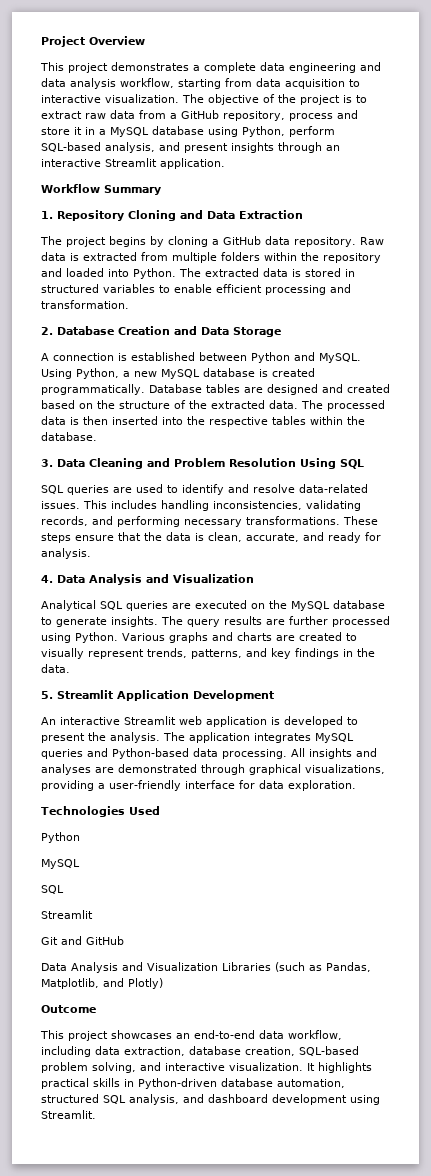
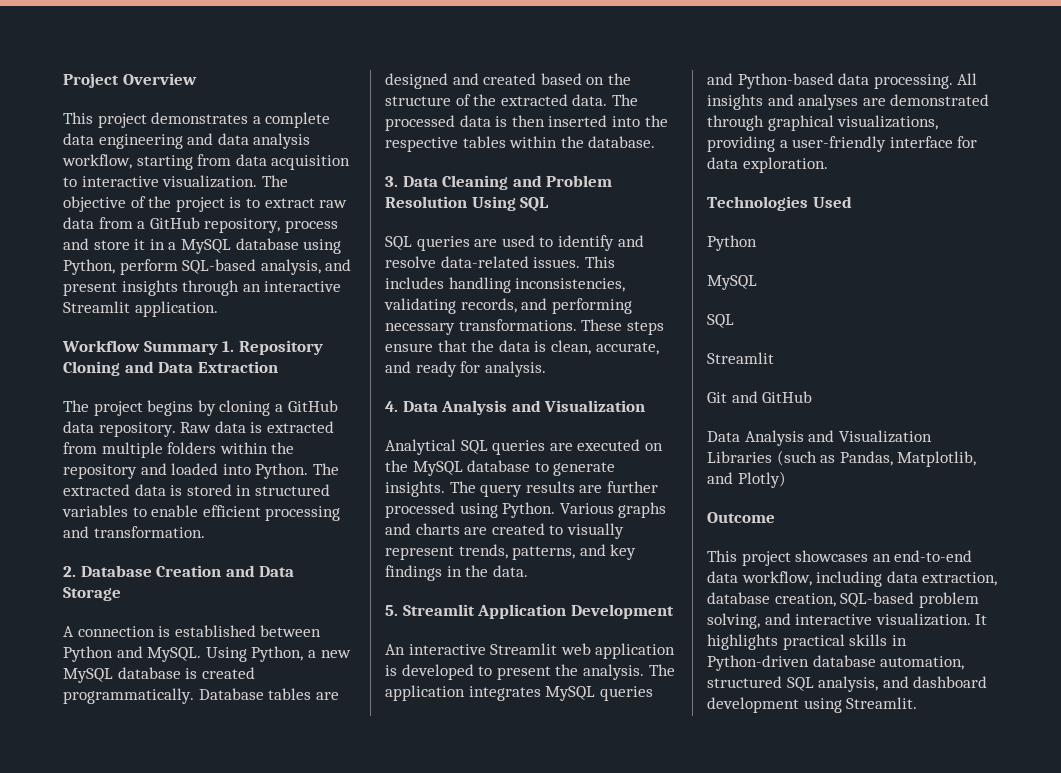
- Workflow Summary
- 1. Repository Cloning and Data Extraction
+ Workflow Summary 1. Repository Cloning and Data Extraction

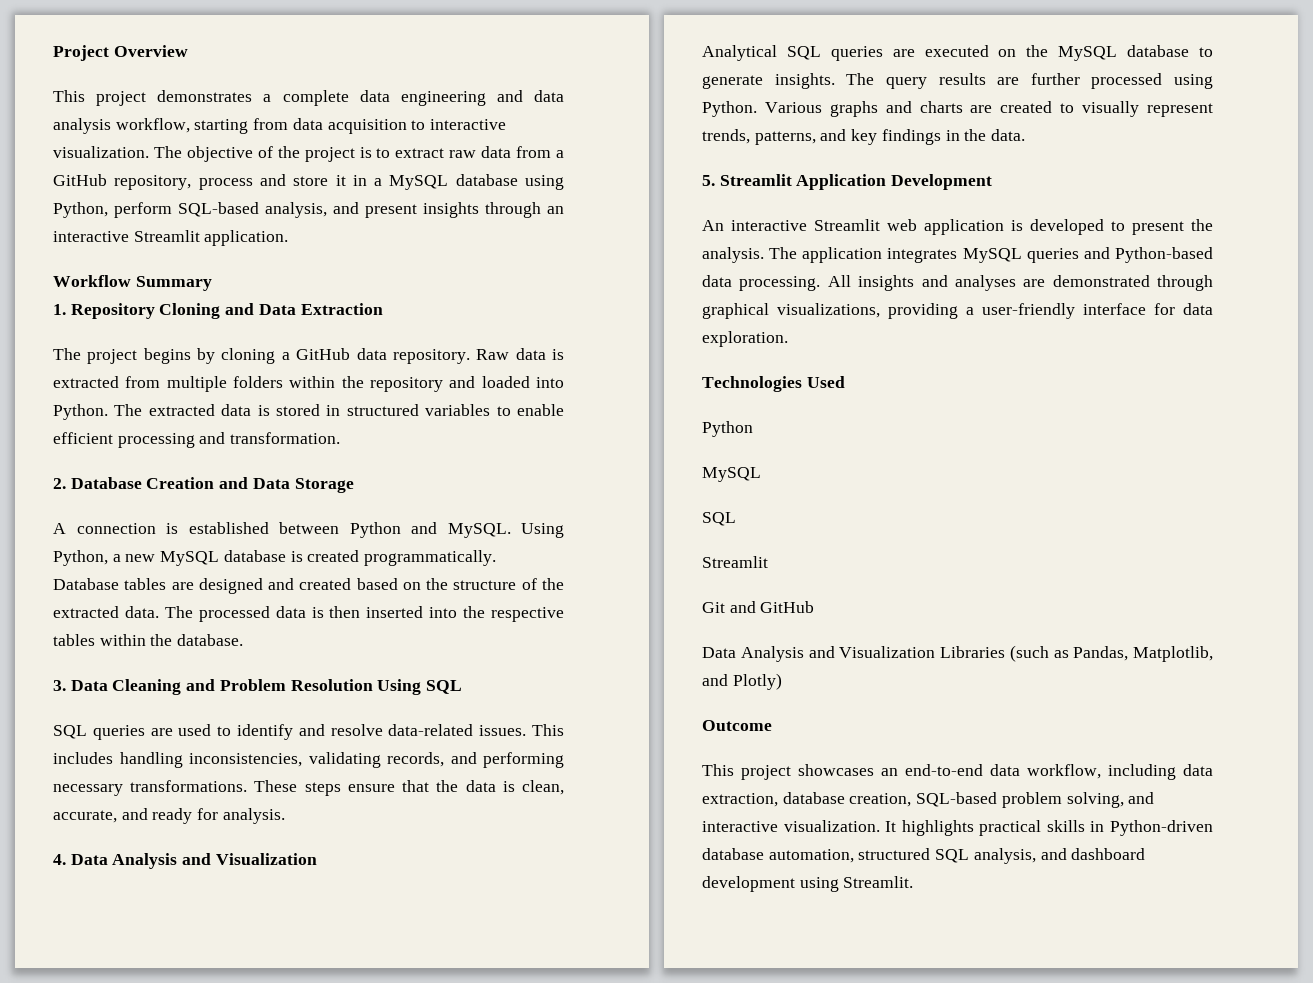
- Workflow Summary 1. Repository Cloning and Data Extraction
+ Workflow Summary
+ 1. Repository Cloning and Data Extraction

